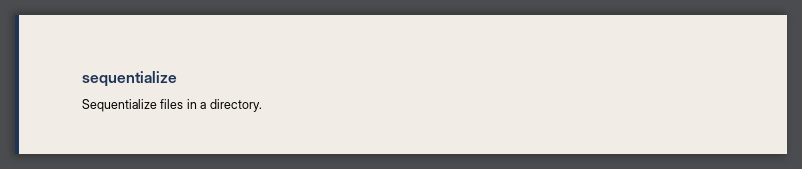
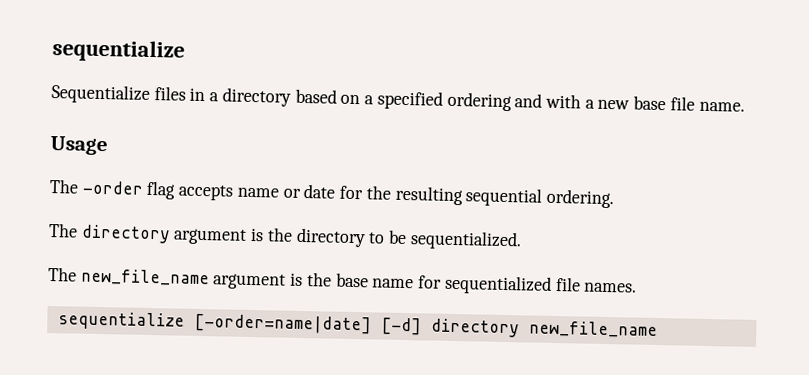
- Sequentialize files in a directory.
+ Sequentialize files in a directory based on a specified ordering and with a new base file name.
+ Usage
+ The -order flag accepts name or date for the resulting sequential ordering.
+ The directory argument is the directory to be sequentialized.
+ The new_file_name argument is the base name for sequentialized file names.
+ sequentialize [-order=name|date] [-d] directory new_file_name

